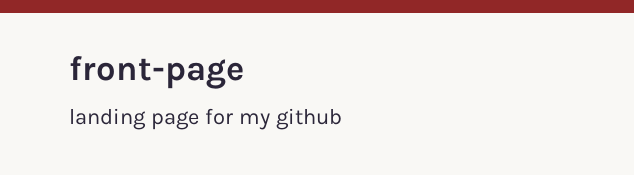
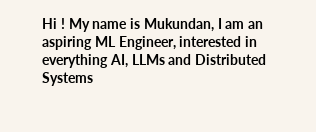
- front-page
- landing page for my github
+ Hi ! My name is Mukundan, I am an aspiring ML Engineer, interested in everything AI, LLMs and Distributed Systems

